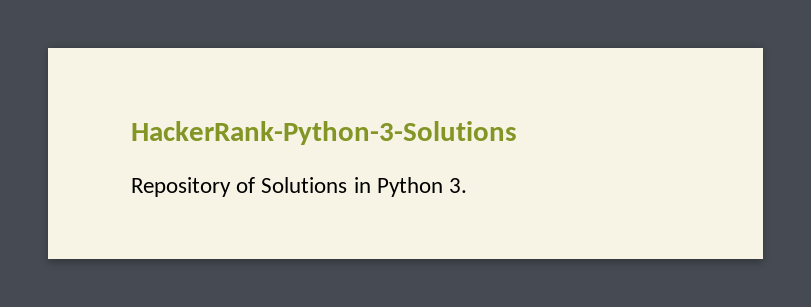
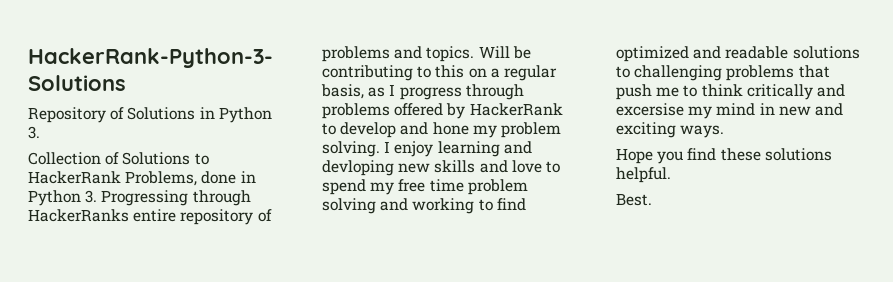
+ Collection of Solutions to HackerRank Problems, done in Python 3. Progressing through HackerRanks entire repository of problems and topics. Will be contributing to this on a regular basis, as I progress through problems offered by HackerRank to develop and hone my problem solving. I enjoy learning and devloping new skills and love to spend my free time problem solving and working to find optimized and readable solutions to challenging problems that push me to think critically and excersise my mind in new and exciting ways.
+ Hope you find these solutions helpful.
+ Best.

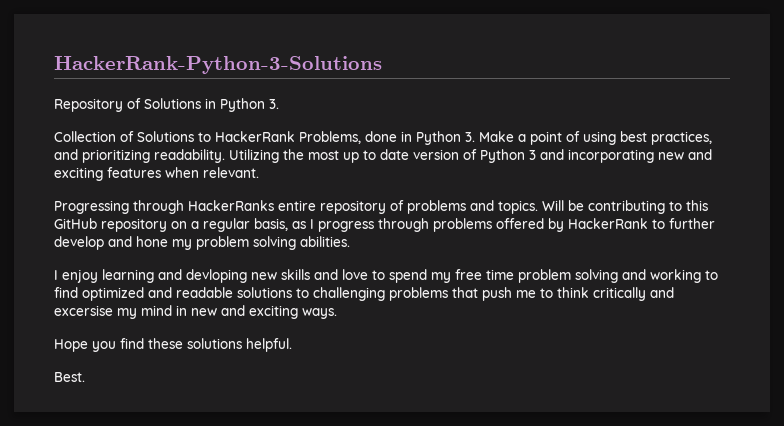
- Collection of Solutions to HackerRank Problems, done in Python 3. Progressing through HackerRanks entire repository of problems and topics.
+ Collection of Solutions to HackerRank Problems, done in Python 3. Make a point of using best practices, and prioritizing readability. Utilizing the most up to date version of Python 3 and incorporating new and exciting features when relevant.
+ Progressing through HackerRanks entire repository of problems and topics.
- Will be contributing to this on a regular basis, as I progress through problems offered by HackerRank to develop and hone my problem solving. I enjoy learning and devloping new skills and love to spend my free time problem solving and working to find optimized and readable solutions to challenging problems that push me to think critically and excersise my mind in new and exciting ways.
+ Will be contributing to this GitHub repository on a regular basis, as I progress through problems offered by HackerRank to further develop and hone my problem solving abilities.
+ I enjoy learning and devloping new skills and love to spend my free time problem solving and working to find optimized and readable solutions to challenging problems that push me to think critically and excersise my mind in new and exciting ways.

